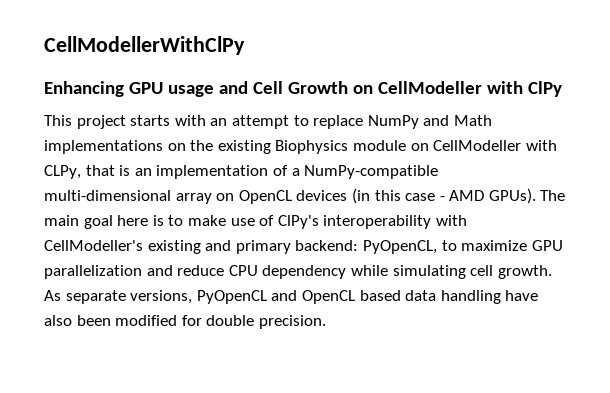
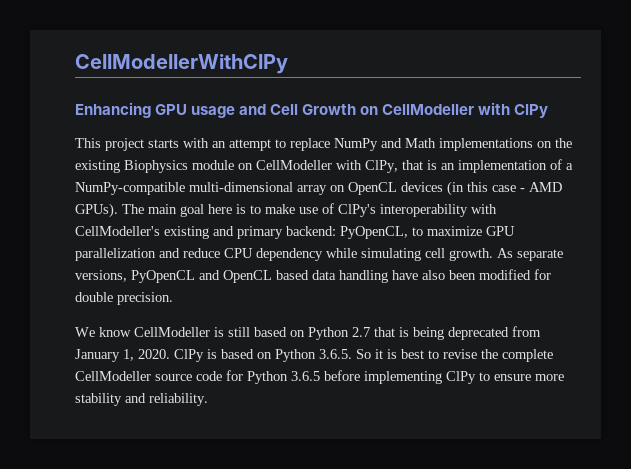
- This project starts with an attempt to replace NumPy and Math implementations on the existing Biophysics module on CellModeller with CLPy, that is an implementation of a NumPy-compatible multi-dimensional array on OpenCL devices (in this case - AMD GPUs).
+ This project starts with an attempt to replace NumPy and Math implementations on the existing Biophysics module on CellModeller with ClPy, that is an implementation of a NumPy-compatible multi-dimensional array on OpenCL devices (in this case - AMD GPUs).
+ We know CellModeller is still based on Python 2.7 that is being deprecated from January 1, 2020. ClPy is based on Python 3.6.5. So it is best to revise the complete CellModeller source code for Python 3.6.5 before implementing ClPy to ensure more stability and reliability.

